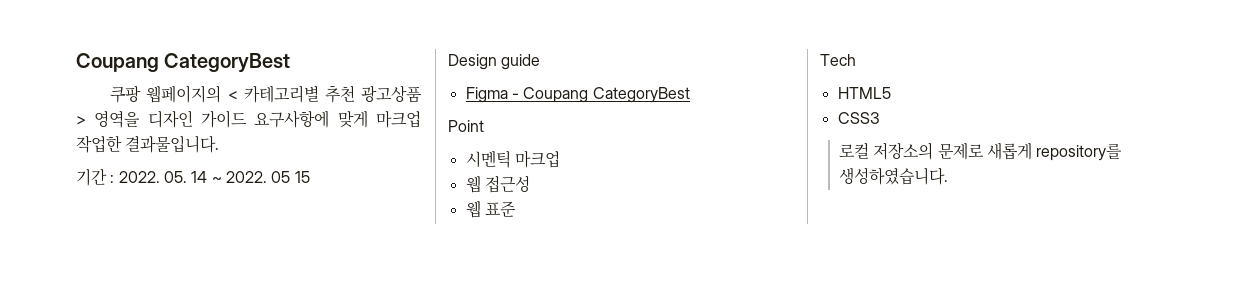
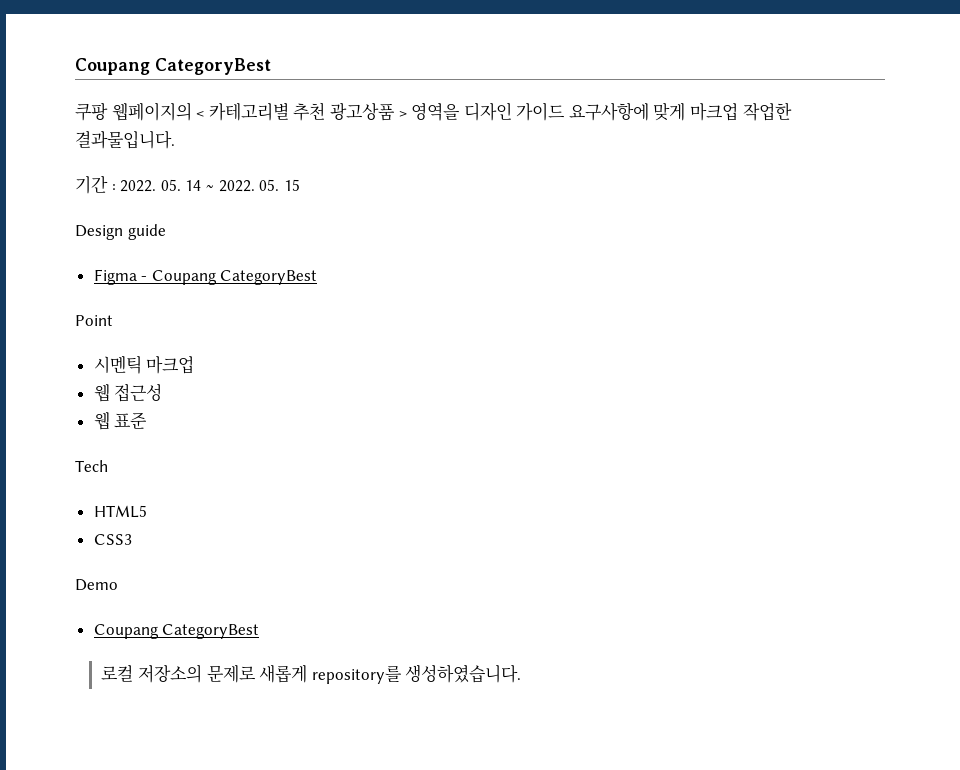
- 05 15
+ 05. 15
+ Demo
+ Coupang CategoryBest

